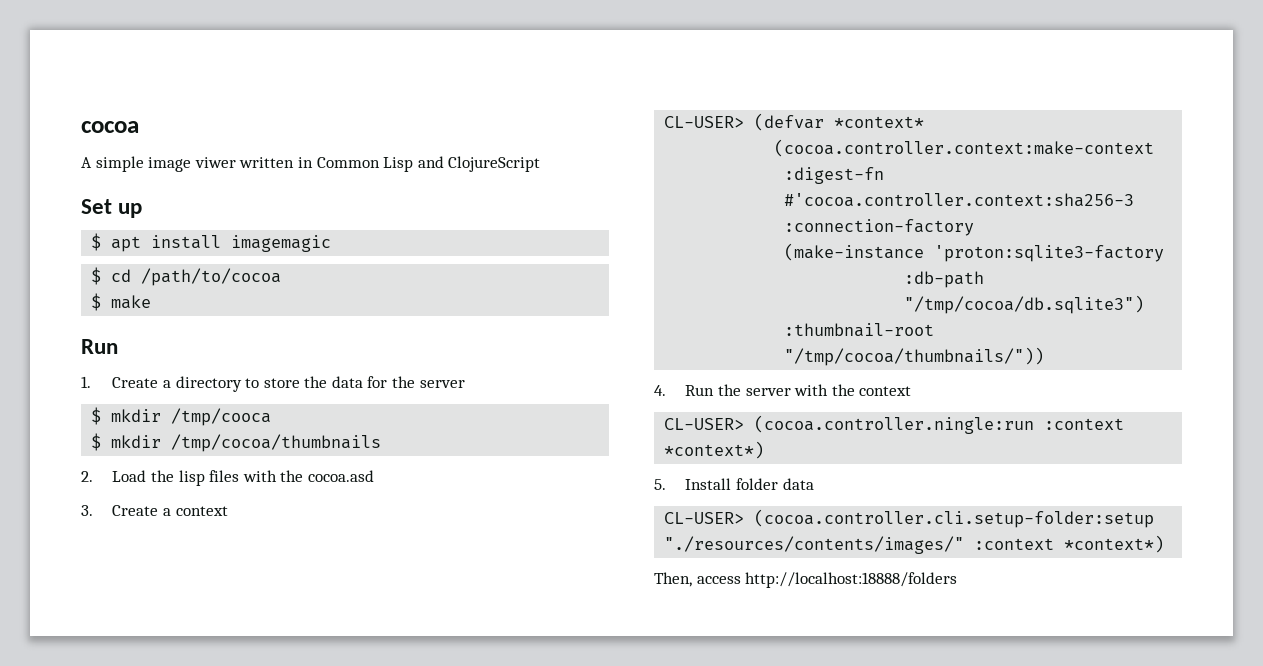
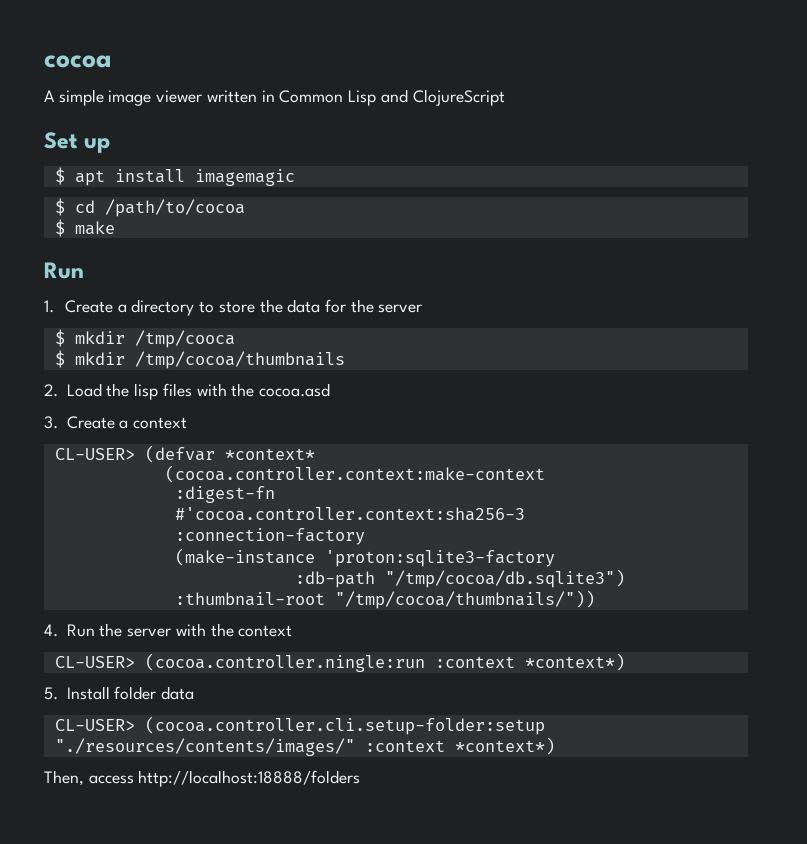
- A simple image viwer written in Common Lisp and ClojureScript
+ A simple image viewer written in Common Lisp and ClojureScript

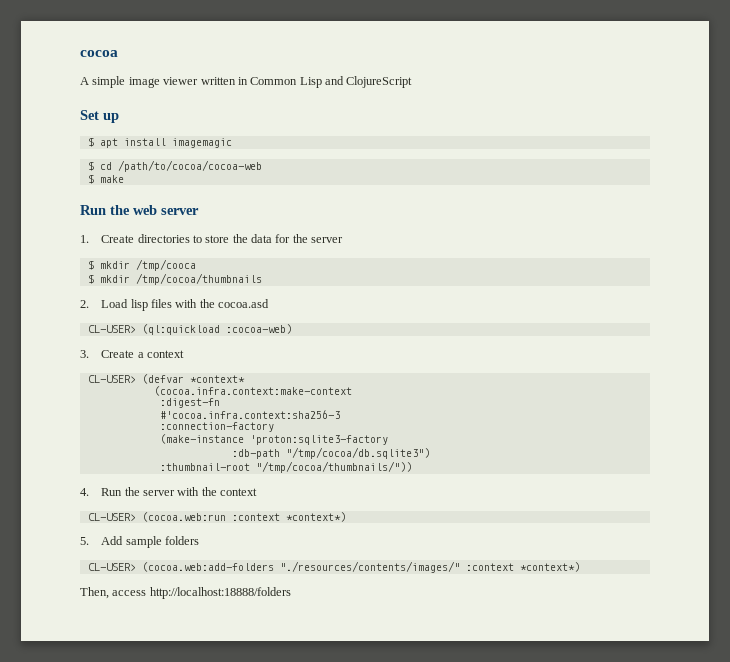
- $ cd /path/to/cocoa
+ $ cd /path/to/cocoa/cocoa-web
  $ make
- Run
+ Run the web server
- 1. Create a directory to store the data for the server
+ 1. Create directories to store the data for the server
- 2. Load the lisp files with the cocoa.asd
+ 2. Load lisp files with the cocoa.asd
+ CL-USER> (ql:quickload :cocoa-web)
- (cocoa.controller.context:make-context
+ (cocoa.infra.context:make-context
- #'cocoa.controller.context:sha256-3
+ #'cocoa.infra.context:sha256-3
- CL-USER> (cocoa.controller.ningle:run :context *context*)
+ CL-USER> (cocoa.web:run :context *context*)
- 5. Install folder data
- CL-USER> (cocoa.controller.cli.setup-folder:setup "./resources/contents/images/" :context *context*)
+ 5. Add sample folders
+ CL-USER> (cocoa.web:add-folders "./resources/contents/images/" :context *context*)

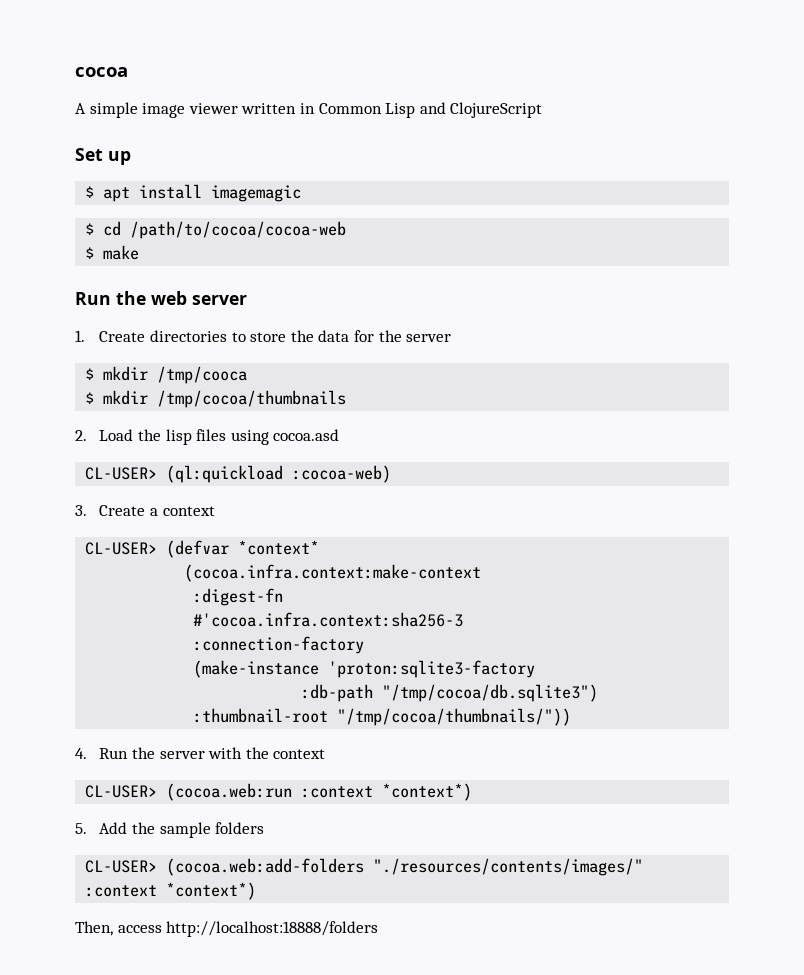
- 2. Load lisp files with the cocoa.asd
+ 2. Load the lisp files using cocoa.asd
- 5. Add sample folders
+ 5. Add the sample folders

